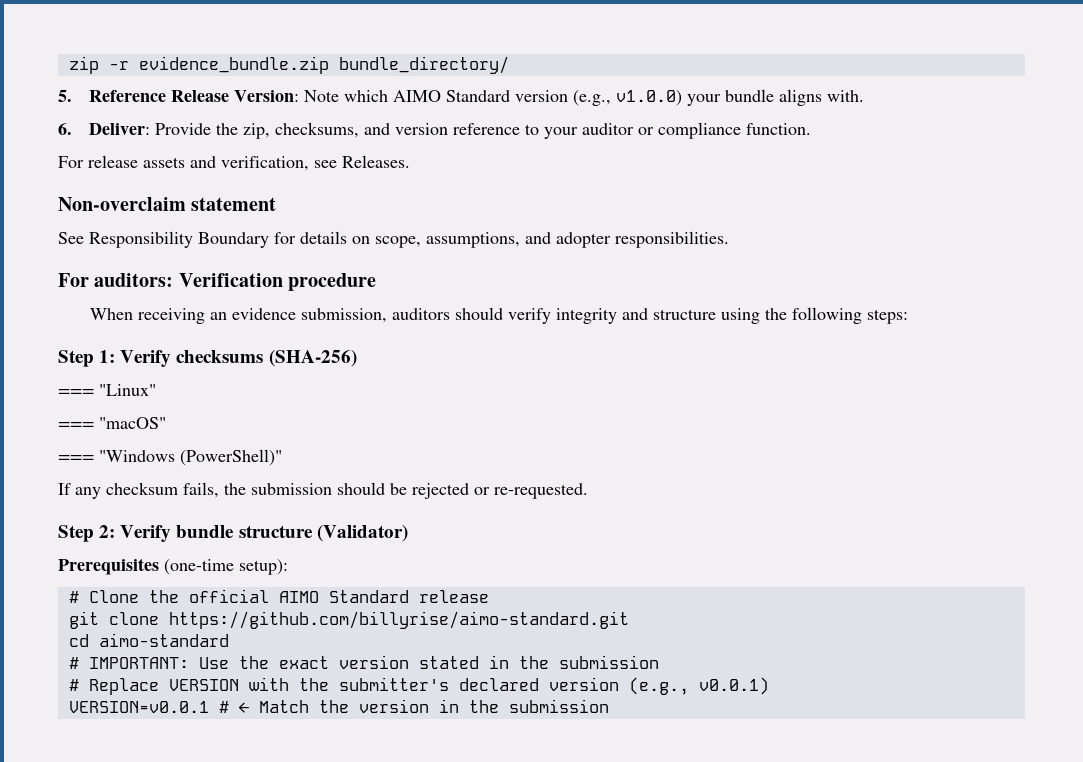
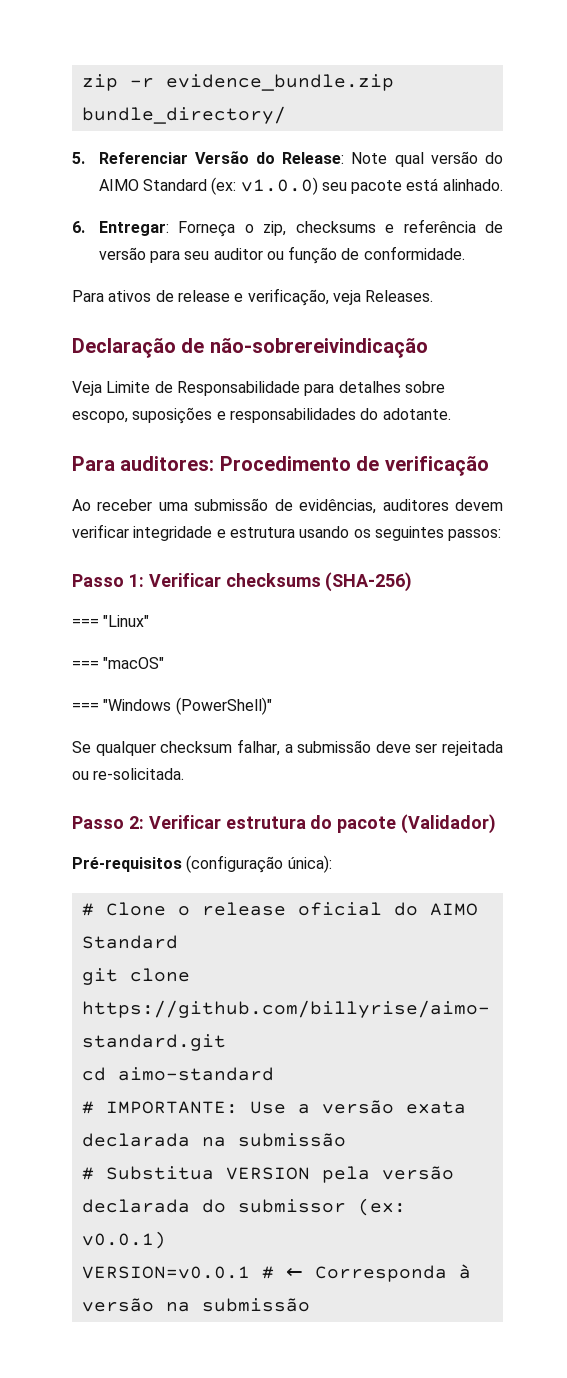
- 5. Reference Release Version: Note which AIMO Standard version (e.g., v1.0.0) your bundle aligns with.
- 6. Deliver: Provide the zip, checksums, and version reference to your auditor or compliance function.
- For release assets and verification, see Releases.
- Non-overclaim statement
- See Responsibility Boundary for details on scope, assumptions, and adopter responsibilities.
- For auditors: Verification procedure
- When receiving an evidence submission, auditors should verify integrity and structure using the following steps:
- Step 1: Verify checksums (SHA-256)
+ 5. Referenciar Versão do Release: Note qual versão do AIMO Standard (ex: v1.0.0) seu pacote está alinhado.
+ 6. Entregar: Forneça o zip, checksums e referência de versão para seu auditor ou função de conformidade.
+ Para ativos de release e verificação, veja Releases.
+ Declaração de não-sobrereivindicação
+ Veja Limite de Responsabilidade para detalhes sobre escopo, suposições e responsabilidades do adotante.
+ Para auditores: Procedimento de verificação
+ Ao receber uma submissão de evidências, auditores devem verificar integridade e estrutura usando os seguintes passos:
+ Passo 1: Verificar checksums (SHA-256)
- If any checksum fails, the submission should be rejected or re-requested.
- Step 2: Verify bundle structure (Validator)
- Prerequisites (one-time setup):
- # Clone the official AIMO Standard release
+ Se qualquer checksum falhar, a submissão deve ser rejeitada ou re-solicitada.
+ Passo 2: Verificar estrutura do pacote (Validador)
+ Pré-requisitos (configuração única):
+ # Clone o release oficial do AIMO Standard
- # IMPORTANT: Use the exact version stated in the submission
- # Replace VERSION with the submitter's declared version (e.g., v0.0.1)
- VERSION=v0.0.1 # ← Match the version in the submission
+ # IMPORTANTE: Use a versão exata declarada na submissão
+ # Substitua VERSION pela versão declarada do submissor (ex: v0.0.1)
+ VERSION=v0.0.1 # ← Corresponda à versão na submissão

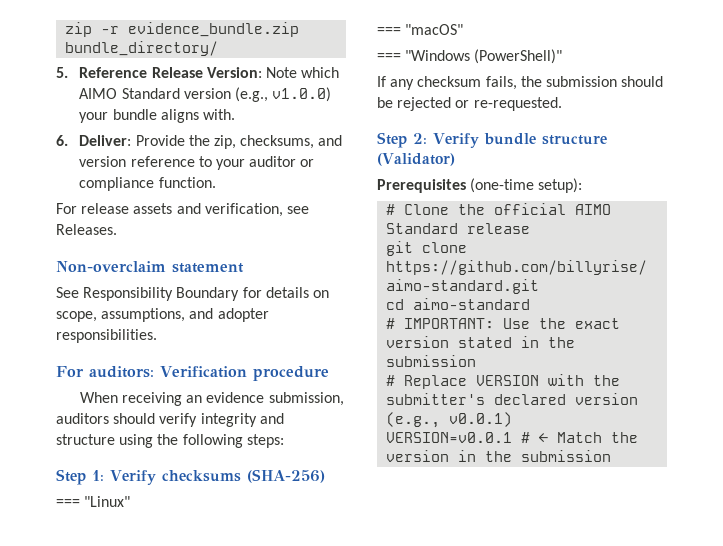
- 5. Referenciar Versão do Release: Note qual versão do AIMO Standard (ex: v1.0.0) seu pacote está alinhado.
- 6. Entregar: Forneça o zip, checksums e referência de versão para seu auditor ou função de conformidade.
- Para ativos de release e verificação, veja Releases.
- Declaração de não-sobrereivindicação
- Veja Limite de Responsabilidade para detalhes sobre escopo, suposições e responsabilidades do adotante.
- Para auditores: Procedimento de verificação
- Ao receber uma submissão de evidências, auditores devem verificar integridade e estrutura usando os seguintes passos:
- Passo 1: Verificar checksums (SHA-256)
+ 5. Reference Release Version: Note which AIMO Standard version (e.g., v1.0.0) your bundle aligns with.
+ 6. Deliver: Provide the zip, checksums, and version reference to your auditor or compliance function.
+ For release assets and verification, see Releases.
+ Non-overclaim statement
+ See Responsibility Boundary for details on scope, assumptions, and adopter responsibilities.
+ For auditors: Verification procedure
+ When receiving an evidence submission, auditors should verify integrity and structure using the following steps:
+ Step 1: Verify checksums (SHA-256)
- Se qualquer checksum falhar, a submissão deve ser rejeitada ou re-solicitada.
- Passo 2: Verificar estrutura do pacote (Validador)
- Pré-requisitos (configuração única):
- # Clone o release oficial do AIMO Standard
+ If any checksum fails, the submission should be rejected or re-requested.
+ Step 2: Verify bundle structure (Validator)
+ Prerequisites (one-time setup):
+ # Clone the official AIMO Standard release
- # IMPORTANTE: Use a versão exata declarada na submissão
- # Substitua VERSION pela versão declarada do submissor (ex: v0.0.1)
- VERSION=v0.0.1 # ← Corresponda à versão na submissão
+ # IMPORTANT: Use the exact version stated in the submission
+ # Replace VERSION with the submitter's declared version (e.g., v0.0.1)
+ VERSION=v0.0.1 # ← Match the version in the submission

